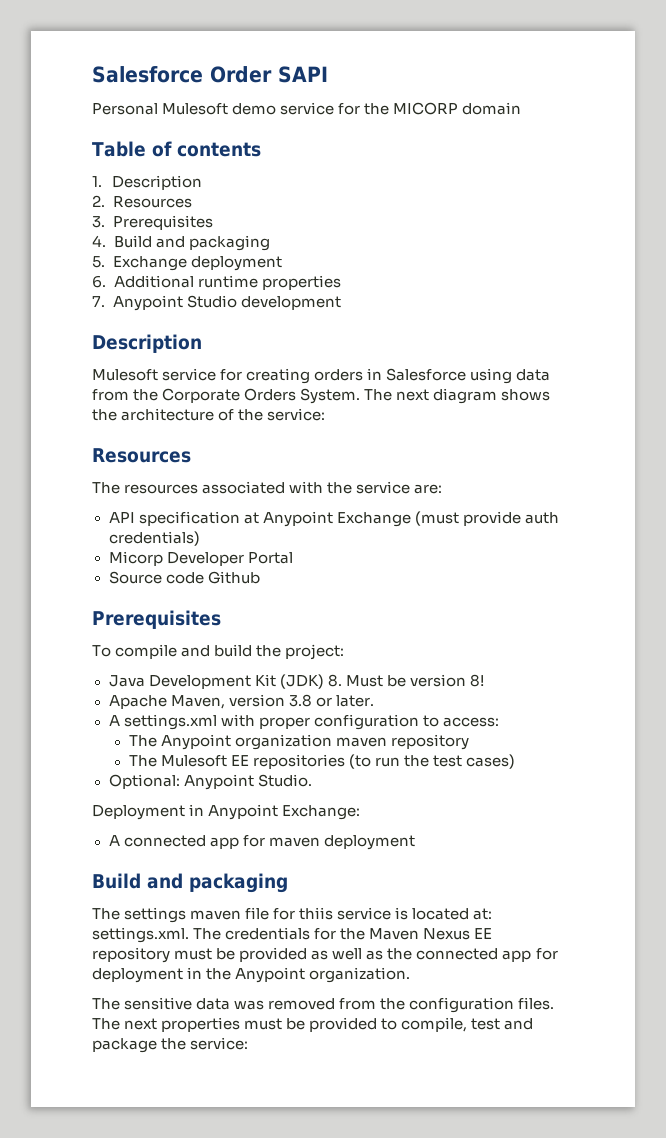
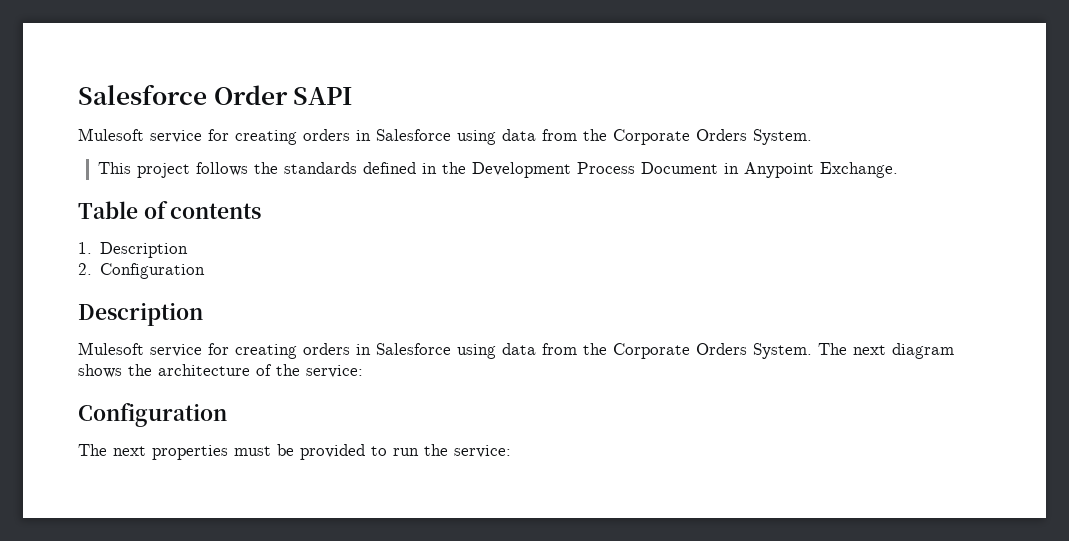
  Salesforce Order SAPI
- Personal Mulesoft demo service for the MICORP domain
+ Mulesoft service for creating orders in Salesforce using data from the Corporate Orders System.
+ This project follows the standards defined in the Development Process Document in Anypoint Exchange.
- 2. Resources
- 3. Prerequisites
- 4. Build and packaging
- 5. Exchange deployment
- 6. Additional runtime properties
- 7. Anypoint Studio development
+ 2. Configuration
  The next diagram shows the architecture of the service:
- Resources
- The resources associated with the service are:
- API specification at Anypoint Exchange (must provide auth credentials)
- Micorp Developer Portal
- Source code Github
- Prerequisites
- To compile and build the project:
- Java Development Kit (JDK) 8. Must be version 8!
- Apache Maven, version 3.8 or later.
- A settings.xml with proper configuration to access:
- The Anypoint organization maven repository
- The Mulesoft EE repositories (to run the test cases)
- Optional: Anypoint Studio.
- Deployment in Anypoint Exchange:
- A connected app for maven deployment
- Build and packaging
- The settings maven file for thiis service is located at: settings.xml. The credentials for the Maven Nexus EE repository must be provided as well as the connected app for deployment in the Anypoint organization.
- The sensitive data was removed from the configuration files. The next properties must be provided to compile, test and package the service:
+ Configuration
+ The next properties must be provided to run the service:

